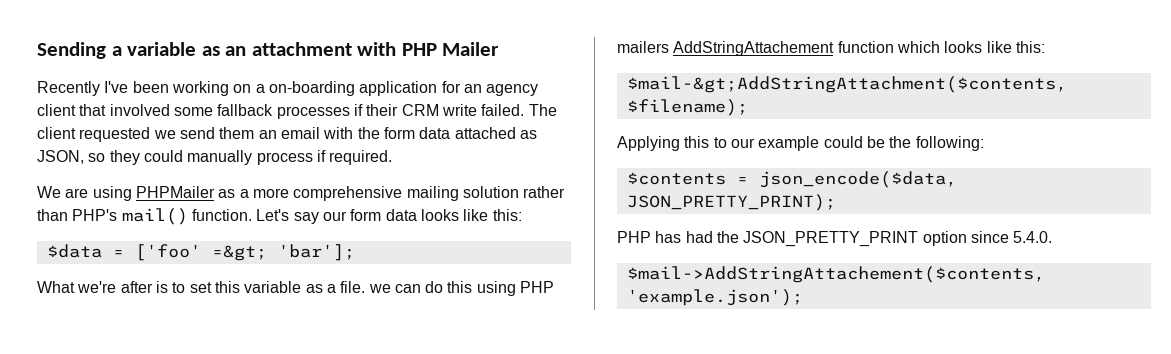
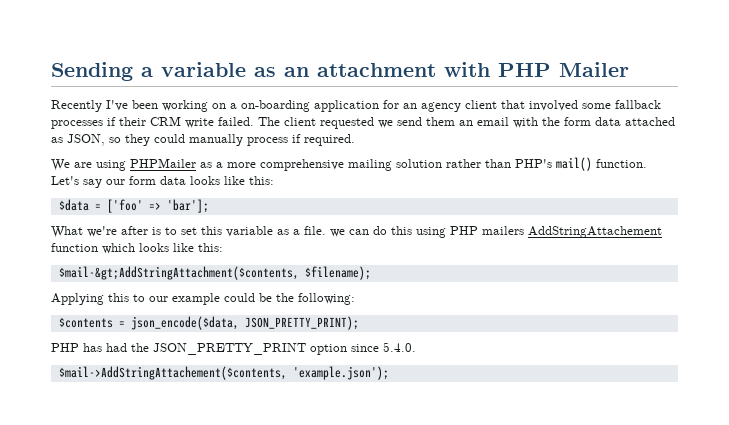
- $data = ['foo' =&gt; 'bar'];
+ $data = ['foo' => 'bar'];

